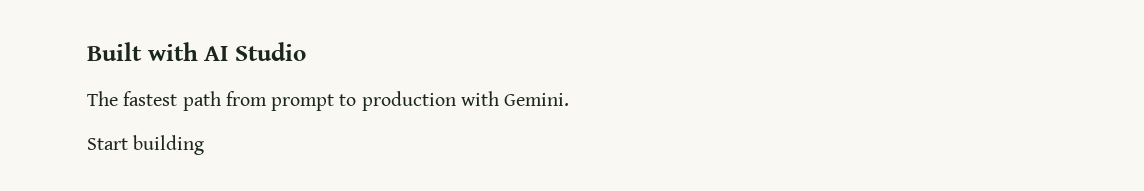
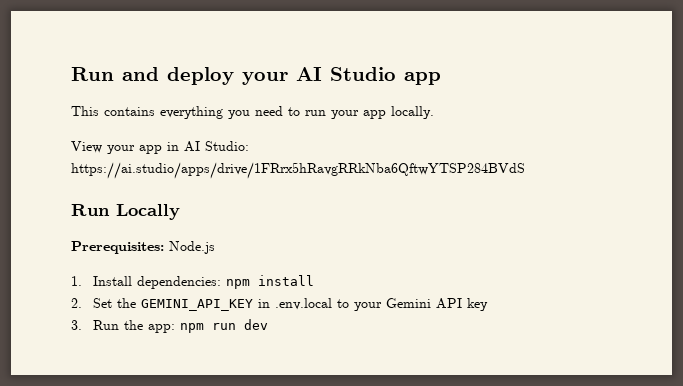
- Built with AI Studio
- The fastest path from prompt to production with Gemini.
- Start building
+ Run and deploy your AI Studio app
+ This contains everything you need to run your app locally.
+ View your app in AI Studio: https://ai.studio/apps/drive/1FRrx5hRavgRRkNba6QftwYTSP284BVdS
+ Run Locally
+ Prerequisites: Node.js
+ 1. Install dependencies: npm install
+ 2. Set the GEMINI_API_KEY in .env.local to your Gemini API key
+ 3. Run the app: npm run dev

